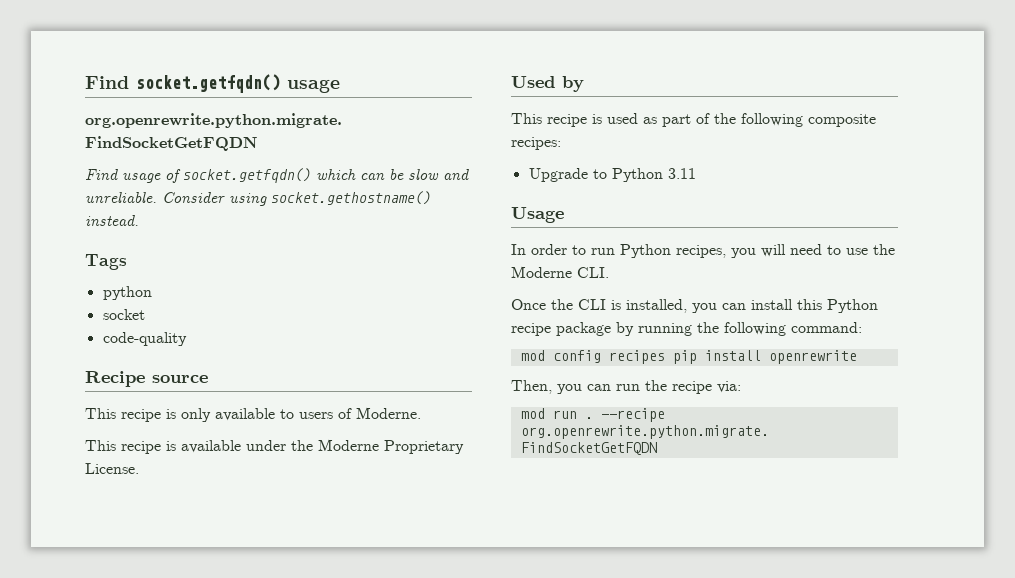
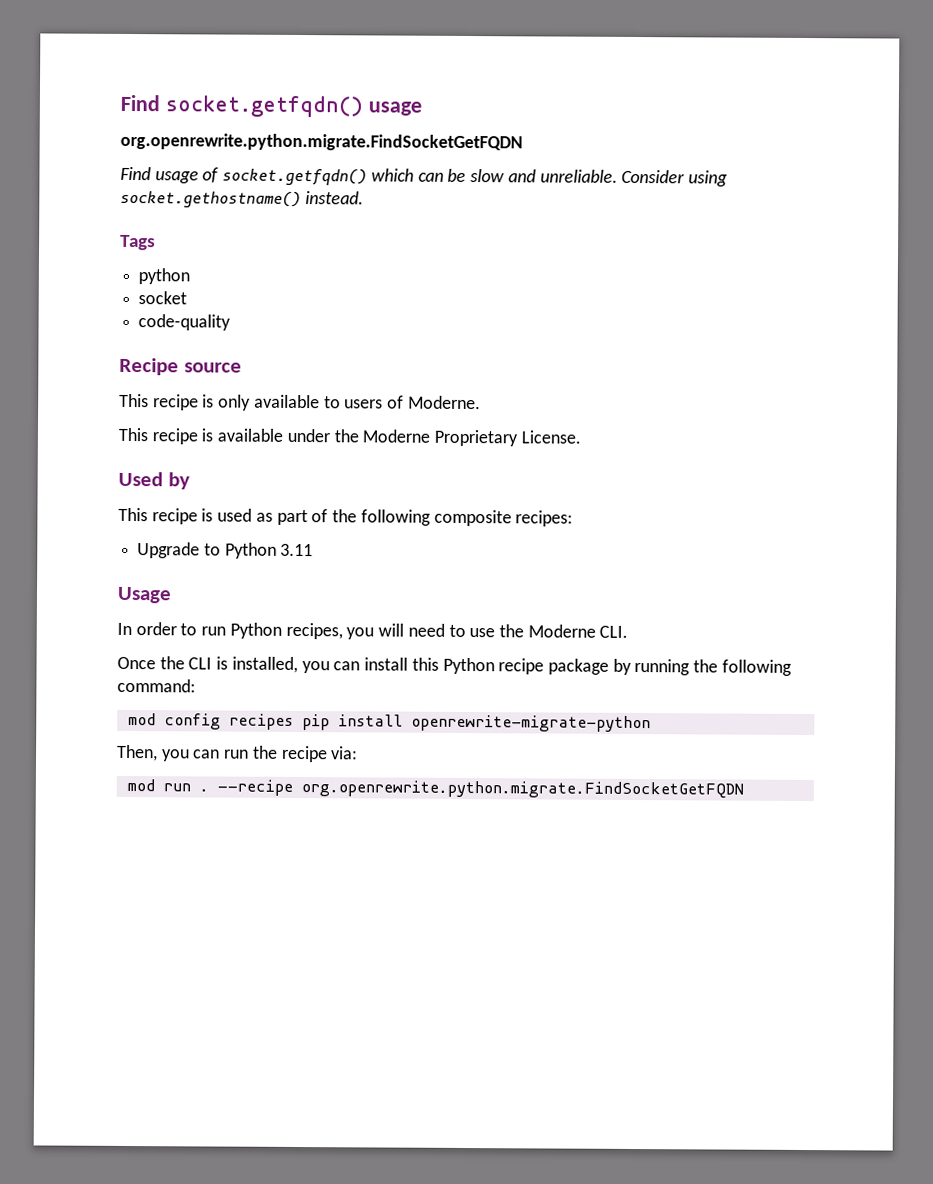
- mod config recipes pip install openrewrite
+ mod config recipes pip install openrewrite-migrate-python

